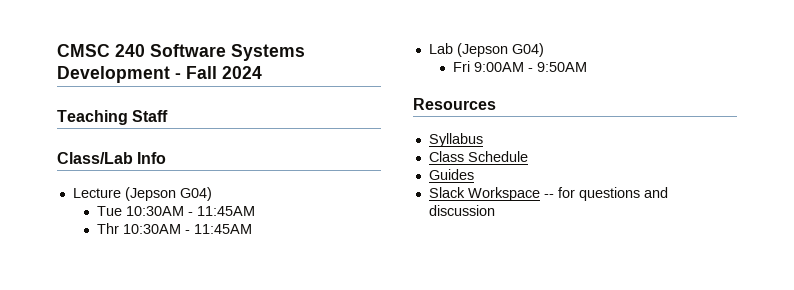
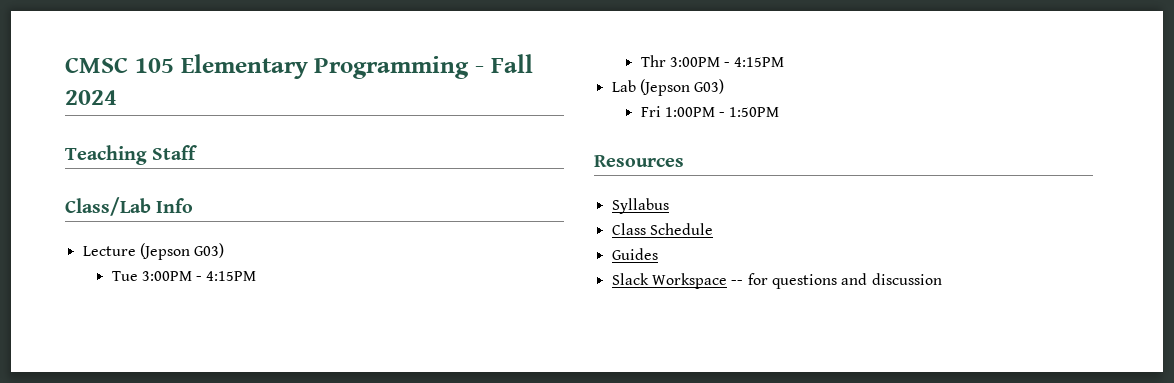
- CMSC 240 Software Systems Development - Fall 2024
+ CMSC 105 Elementary Programming - Fall 2024
- Lecture (Jepson G04)
+ Lecture (Jepson G03)
- Tue 10:30AM - 11:45AM
- Thr 10:30AM - 11:45AM
+ Tue 3:00PM - 4:15PM
+ Thr 3:00PM - 4:15PM
- Lab (Jepson G04)
+ Lab (Jepson G03)
- Fri 9:00AM - 9:50AM
+ Fri 1:00PM - 1:50PM

